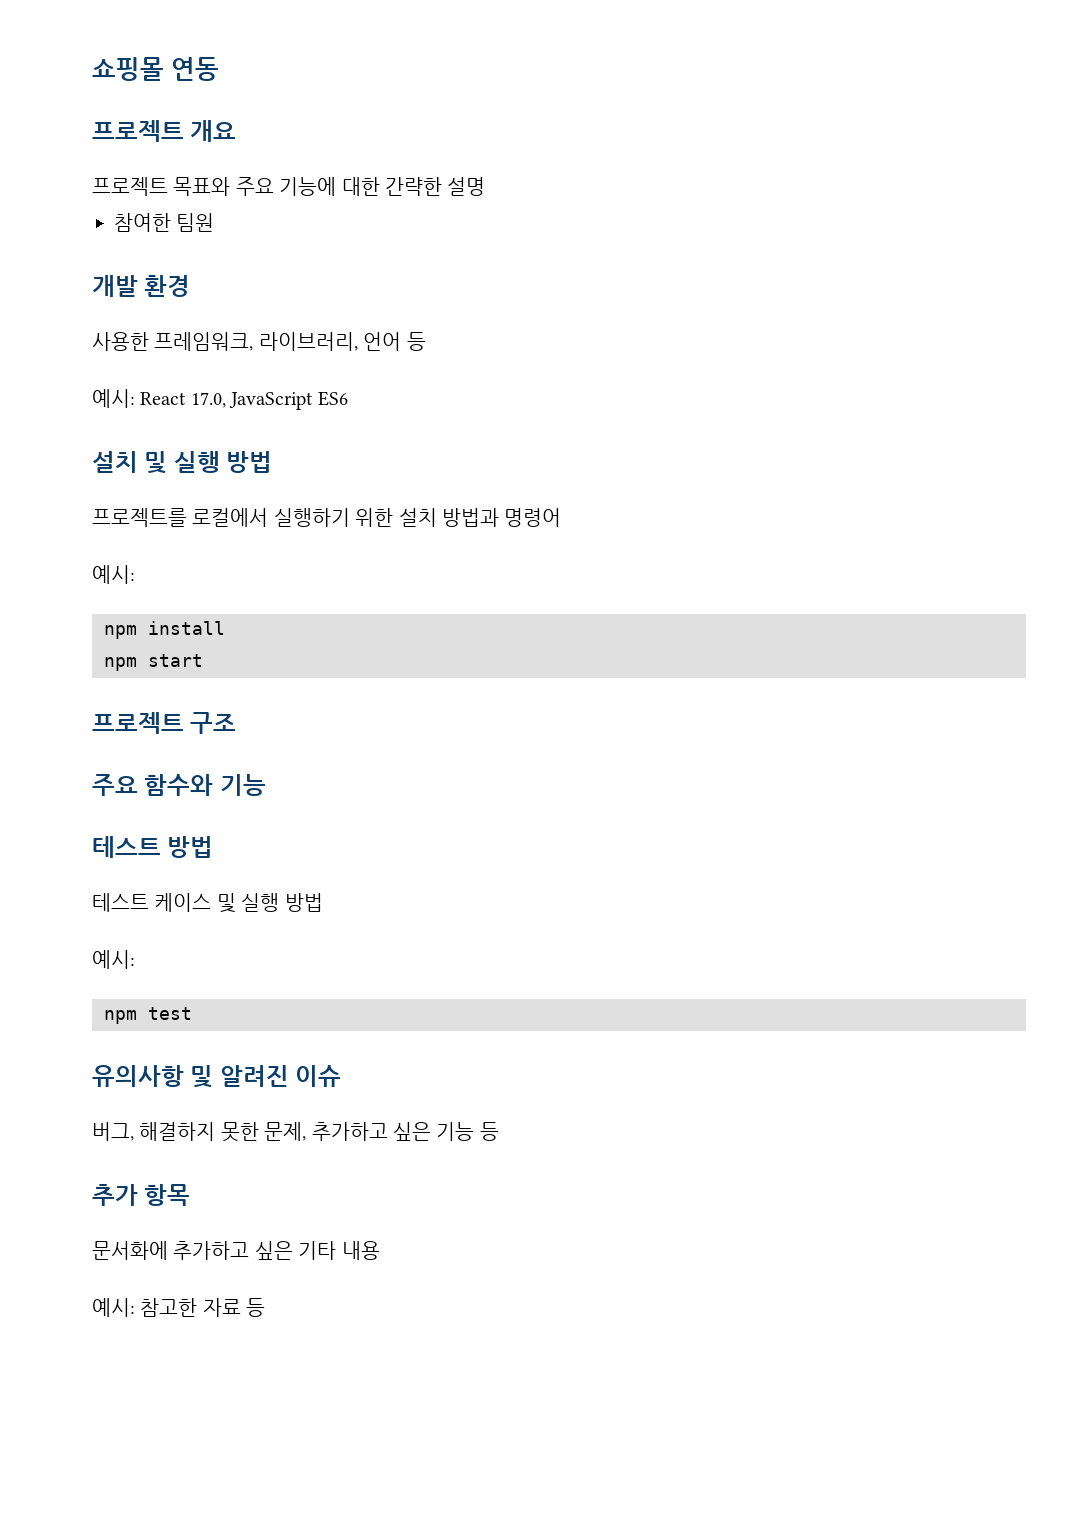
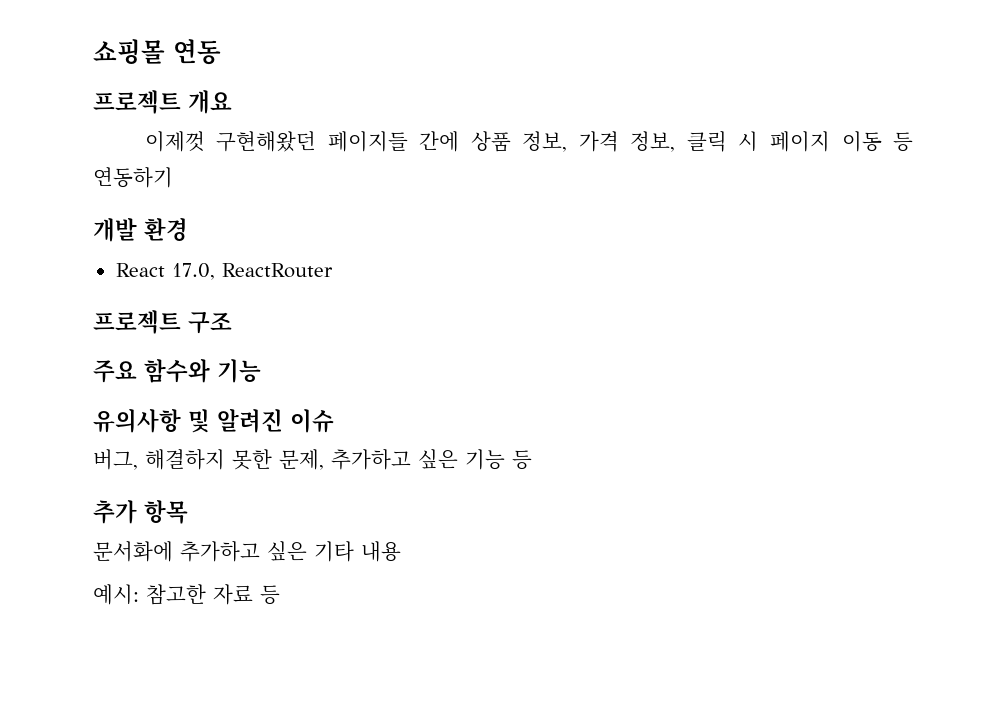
- 프로젝트 목표와 주요 기능에 대한 간략한 설명
- 참여한 팀원
+ 이제껏 구현해왔던 페이지들 간에 상품 정보, 가격 정보, 클릭 시 페이지 이동 등 연동하기
  개발 환경
- 사용한 프레임워크, 라이브러리, 언어 등
- 예시: React 17.0, JavaScript ES6
- 설치 및 실행 방법
- 프로젝트를 로컬에서 실행하기 위한 설치 방법과 명령어
- 예시:
- npm install
- npm start
+ React 17.0, ReactRouter
- 테스트 방법
- 테스트 케이스 및 실행 방법
- 예시:
- npm test

